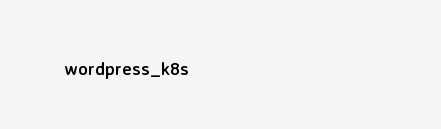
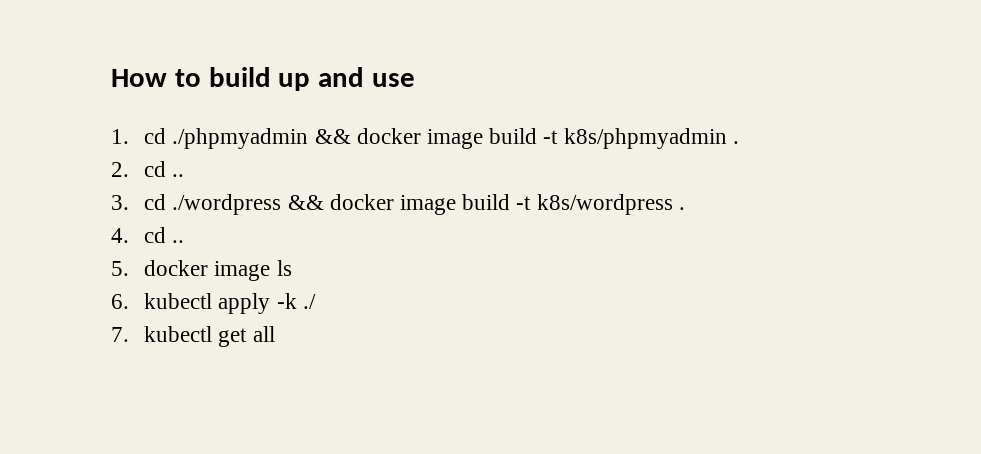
- wordpress_k8s
+ How to build up and use
+ 1. cd ./phpmyadmin && docker image build -t k8s/phpmyadmin .
+ 2. cd ..
+ 3. cd ./wordpress && docker image build -t k8s/wordpress .
+ 4. cd ..
+ 5. docker image ls
+ 6. kubectl apply -k ./
+ 7. kubectl get all

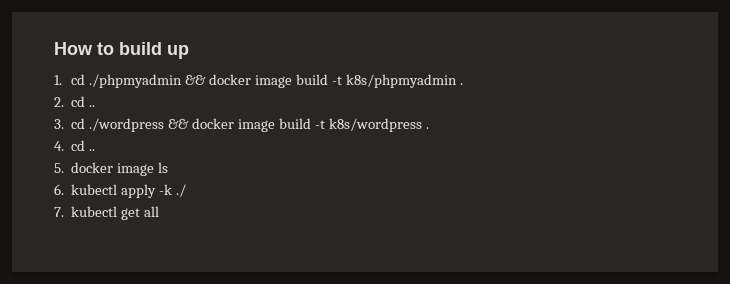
- How to build up and use
+ How to build up

